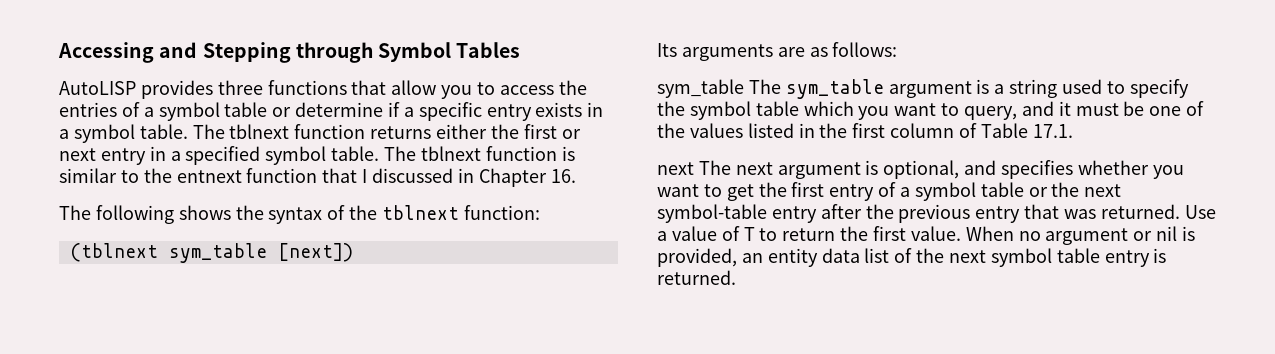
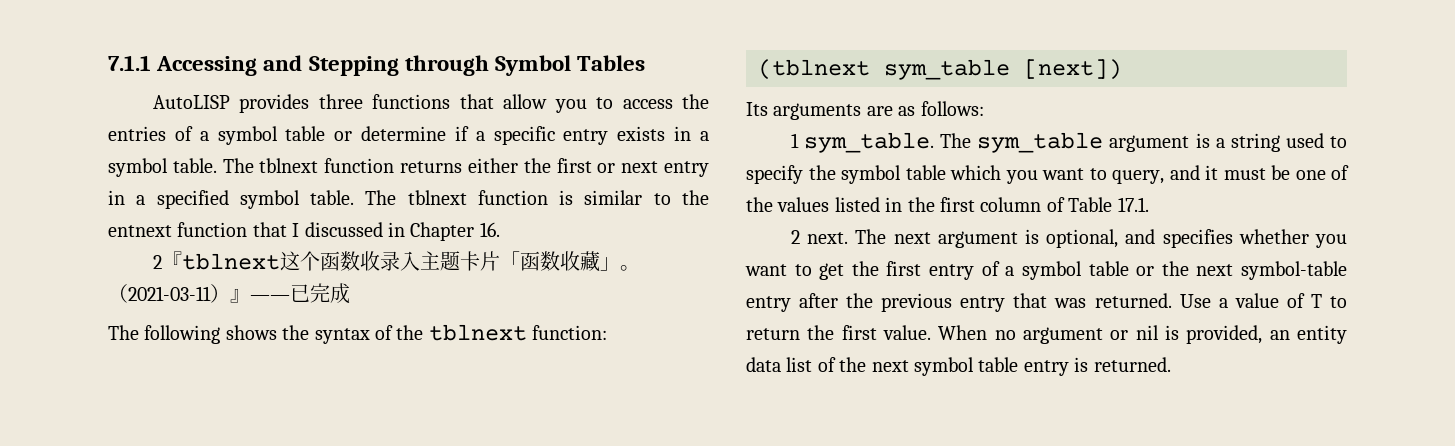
- Accessing and Stepping through Symbol Tables
+ 7.1.1 Accessing and Stepping through Symbol Tables
+ 2『tblnext这个函数收录入主题卡片「函数收藏」。（2021-03-11）』——已完成
- sym_table The sym_table argument is a string used to specify the symbol table which you want to query, and it must be one of the values listed in the first column of Table 17.1.
+ 1 sym_table. The sym_table argument is a string used to specify the symbol table which you want to query, and it must be one of the values listed in the first column of Table 17.1.
- next The next argument is optional, and specifies whether you want to get the first entry of a symbol table or the next symbol-table entry after the previous entry that was returned.
+ 2 next. The next argument is optional, and specifies whether you want to get the first entry of a symbol table or the next symbol-table entry after the previous entry that was returned.

